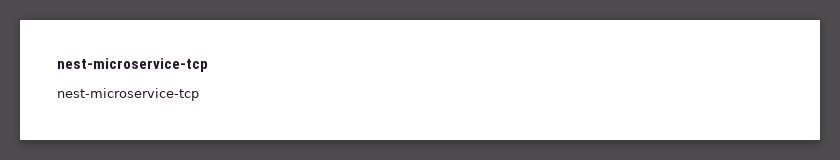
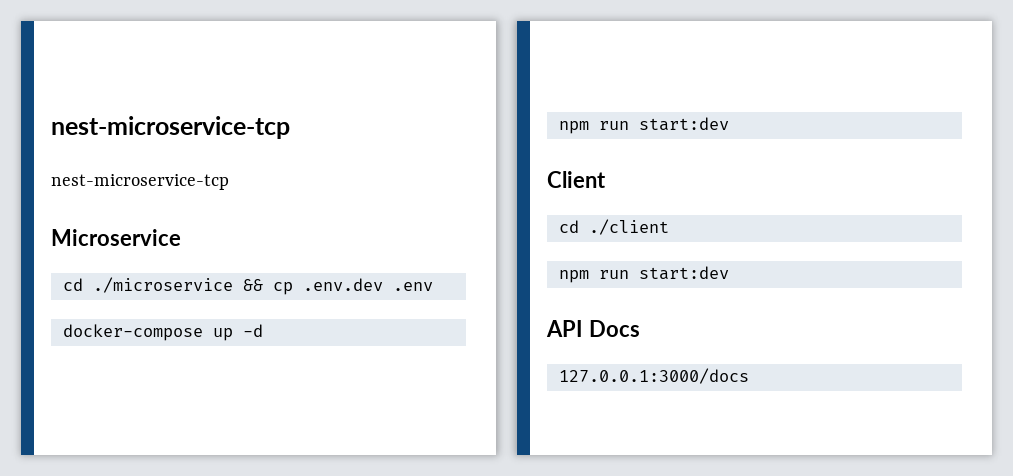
+ Microservice
+ cd ./microservice && cp .env.dev .env
+ docker-compose up -d
+ npm run start:dev
+ Client
+ cd ./client
+ npm run start:dev
+ API Docs
+ 127.0.0.1:3000/docs

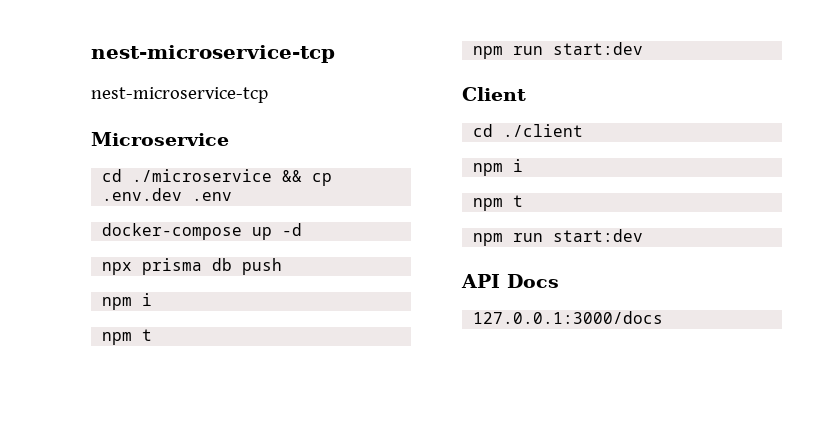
+ npx prisma db push
+ npm i
+ npm t
  cd ./client
+ npm i
+ npm t

